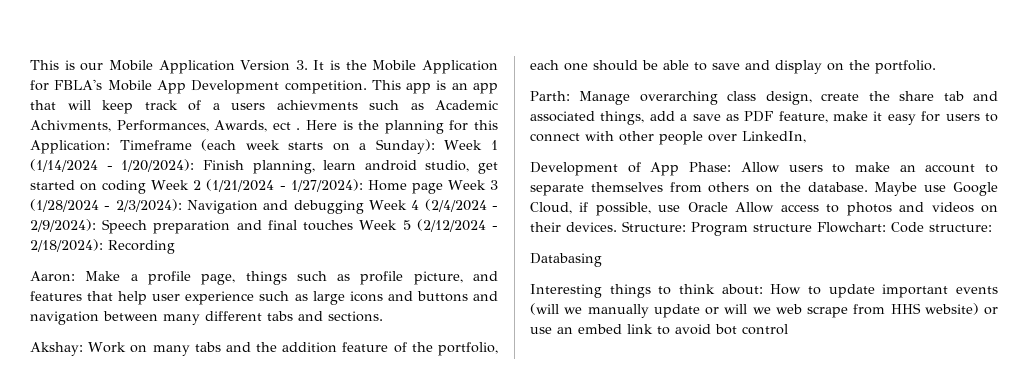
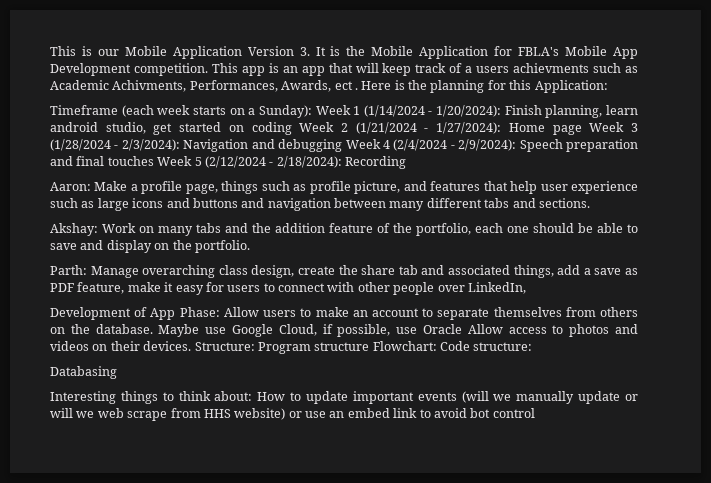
- Here is the planning for this Application: Timeframe (each week starts on a Sunday): Week 1 (1/14/2024 - 1/20/2024): Finish planning, learn android studio, get started on coding Week 2 (1/21/2024 - 1/27/2024): Home page Week 3 (1/28/2024 - 2/3/2024): Navigation and debugging Week 4 (2/4/2024 - 2/9/2024): Speech preparation and final touches Week 5 (2/12/2024 - 2/18/2024): Recording
+ Here is the planning for this Application:
+ Timeframe (each week starts on a Sunday): Week 1 (1/14/2024 - 1/20/2024): Finish planning, learn android studio, get started on coding Week 2 (1/21/2024 - 1/27/2024): Home page Week 3 (1/28/2024 - 2/3/2024): Navigation and debugging Week 4 (2/4/2024 - 2/9/2024): Speech preparation and final touches Week 5 (2/12/2024 - 2/18/2024): Recording

